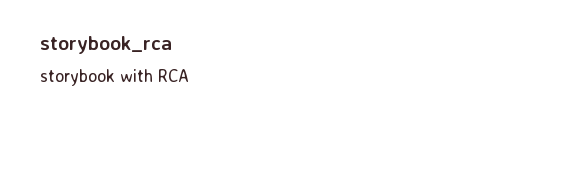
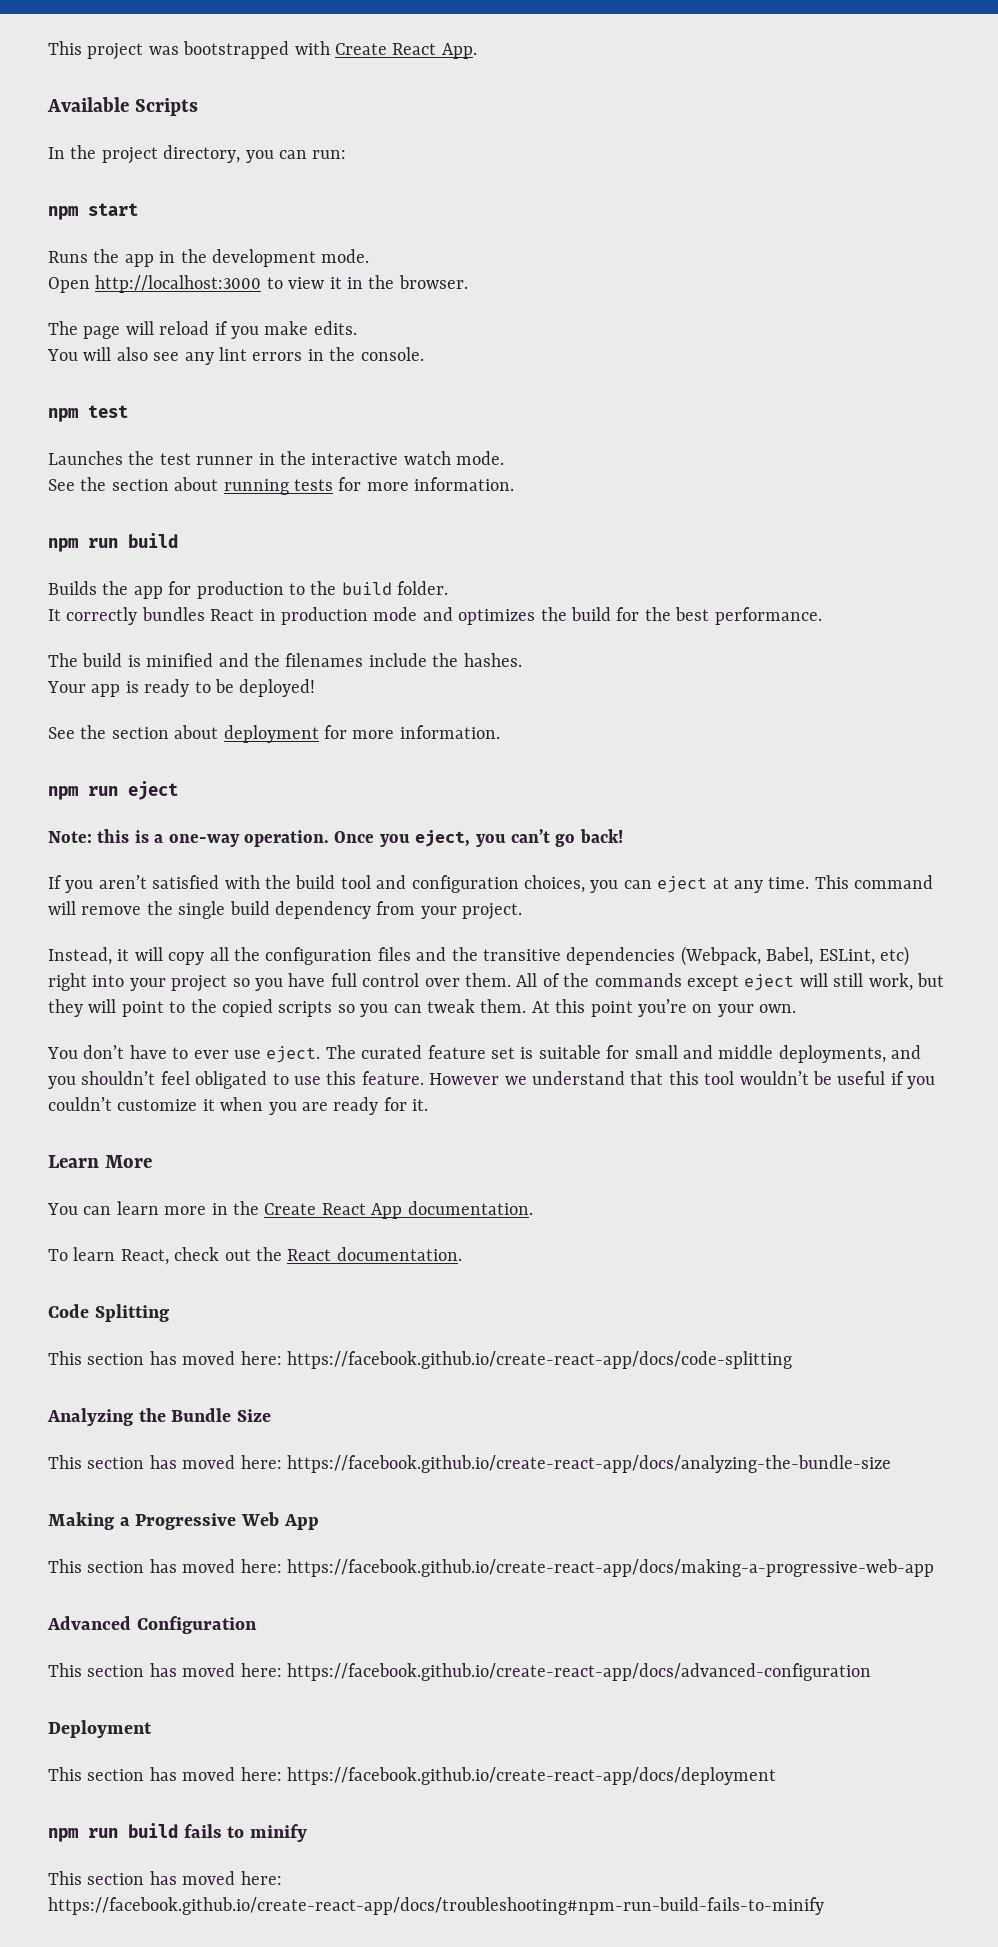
- storybook_rca
- storybook with RCA
+ This project was bootstrapped with Create React App.
+ Available Scripts
+ In the project directory, you can run:
+ npm start
+ Runs the app in the development mode.
+ Open http://localhost:3000 to view it in the browser.
+ The page will reload if you make edits.
+ You will also see any lint errors in the console.
+ npm test
+ Launches the test runner in the interactive watch mode.
+ See the section about running tests for more information.
+ npm run build
+ Builds the app for production to the build folder.
+ It correctly bundles React in production mode and optimizes the build for the best performance.
+ The build is minified and the filenames include the hashes.
+ Your app is ready to be deployed!
+ See the section about deployment for more information.
+ npm run eject
+ Note: this is a one-way operation. Once you eject, you can’t go back!
+ If you aren’t satisfied with the build tool and configuration choices, you can eject at any time. This command will remove the single build dependency from your project.
+ Instead, it will copy all the configuration files and the transitive dependencies (Webpack, Babel, ESLint, etc) right into your project so you have full control over them. All of the commands except eject will still work, but they will point to the copied scripts so you can tweak them. At this point you’re on your own.
+ You don’t have to ever use eject. The curated feature set is suitable for small and middle deployments, and you shouldn’t feel obligated to use this feature. However we understand that this tool wouldn’t be useful if you couldn’t customize it when you are ready for it.
+ Learn More
+ You can learn more in the Create React App documentation.
+ To learn React, check out the React documentation.
+ Code Splitting
+ This section has moved here: https://facebook.github.io/create-react-app/docs/code-splitting
+ Analyzing the Bundle Size
+ This section has moved here: https://facebook.github.io/create-react-app/docs/analyzing-the-bundle-size
+ Making a Progressive Web App
+ This section has moved here: https://facebook.github.io/create-react-app/docs/making-a-progressive-web-app
+ Advanced Configuration
+ This section has moved here: https://facebook.github.io/create-react-app/docs/advanced-configuration
+ Deployment
+ This section has moved here: https://facebook.github.io/create-react-app/docs/deployment
+ npm run build fails to minify
+ This section has moved here: https://facebook.github.io/create-react-app/docs/troubleshooting#npm-run-build-fails-to-minify

